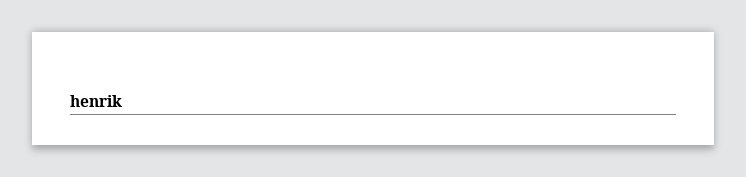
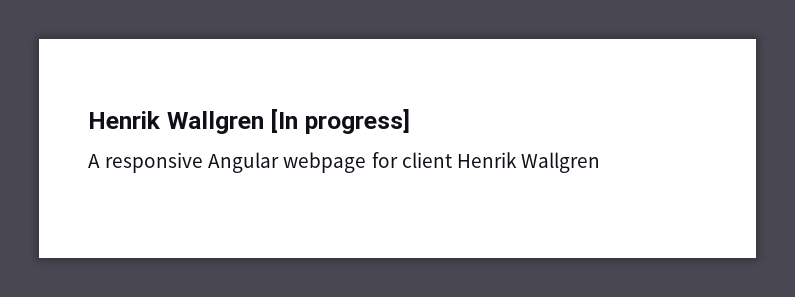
- henrik
+ Henrik Wallgren [In progress]
+ A responsive Angular webpage for client Henrik Wallgren

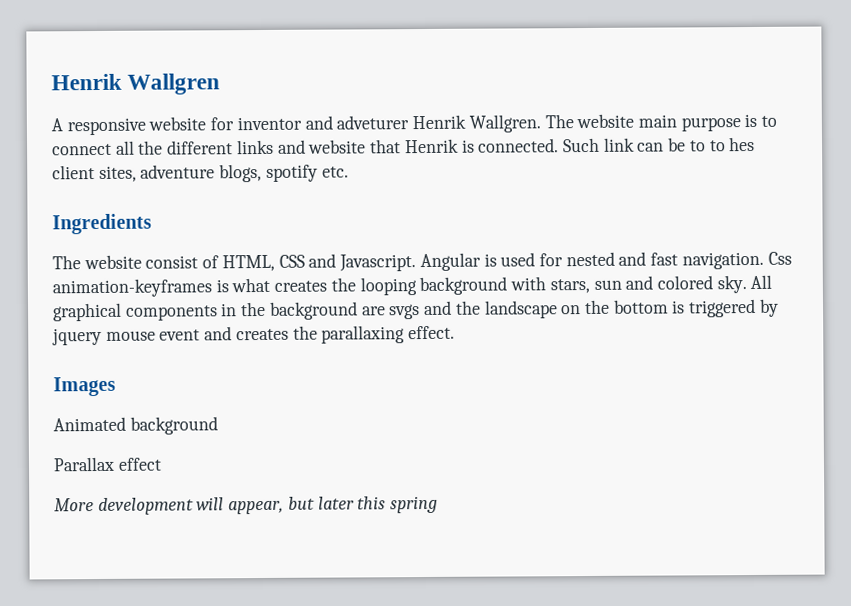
- Henrik Wallgren [In progress]
+ Henrik Wallgren
- A responsive Angular webpage for client Henrik Wallgren
+ A responsive website for inventor and adveturer Henrik Wallgren. The website main purpose is to connect all the different links and website that Henrik is connected. Such link can be to to hes client sites, adventure blogs, spotify etc.
+ Ingredients
+ The website consist of HTML, CSS and Javascript. Angular is used for nested and fast navigation. Css animation-keyframes is what creates the looping background with stars, sun and colored sky. All graphical components in the background are svgs and the landscape on the bottom is triggered by jquery mouse event and creates the parallaxing effect.
+ Images
+ Animated background
+ Parallax effect
+ More development will appear, but later this spring

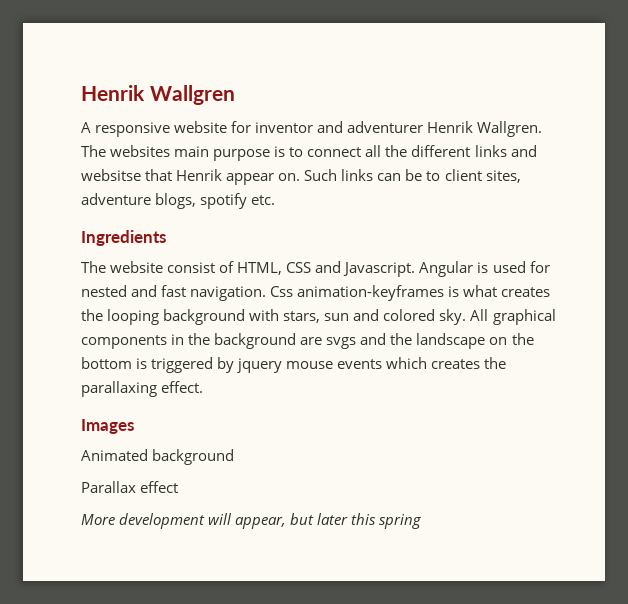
- A responsive website for inventor and adveturer Henrik Wallgren.
+ A responsive website for inventor and adventurer Henrik Wallgren.
- The website main purpose is to connect all the different links and website that Henrik is connected. Such link can be to to hes client sites, adventure blogs, spotify etc.
+ The websites main purpose is to connect all the different links and websitse that Henrik appear on. Such links can be to client sites, adventure blogs, spotify etc.
- All graphical components in the background are svgs and the landscape on the bottom is triggered by jquery mouse event and creates the parallaxing effect.
+ All graphical components in the background are svgs and the landscape on the bottom is triggered by jquery mouse events which creates the parallaxing effect.

